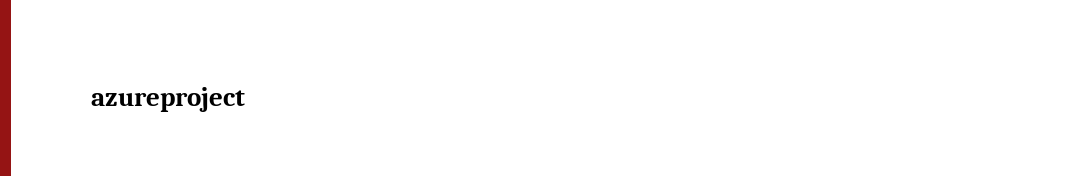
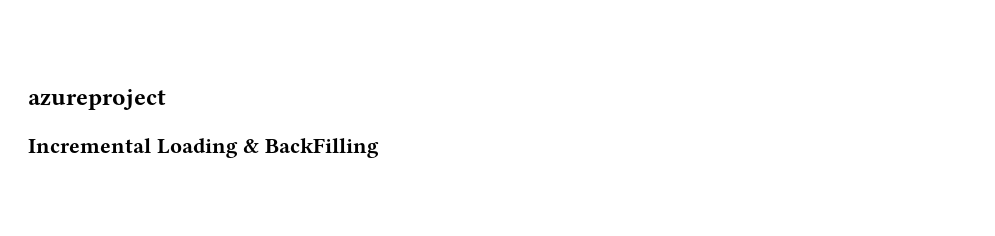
+ Incremental Loading & BackFilling

